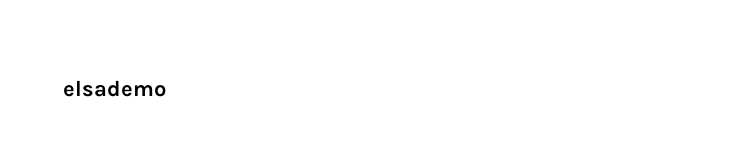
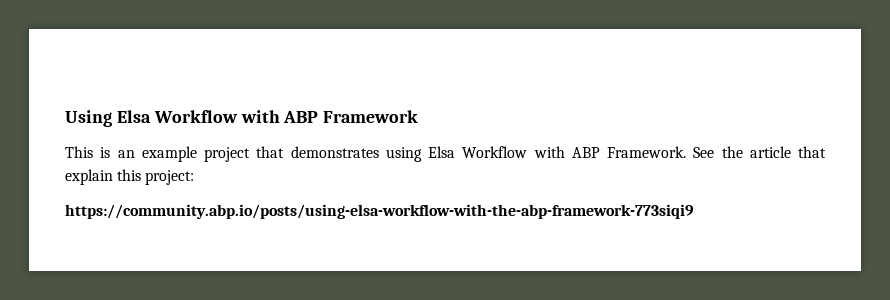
- elsademo
+ Using Elsa Workflow with ABP Framework
+ This is an example project that demonstrates using Elsa Workflow with ABP Framework. See the article that explain this project:
+ https://community.abp.io/posts/using-elsa-workflow-with-the-abp-framework-773siqi9

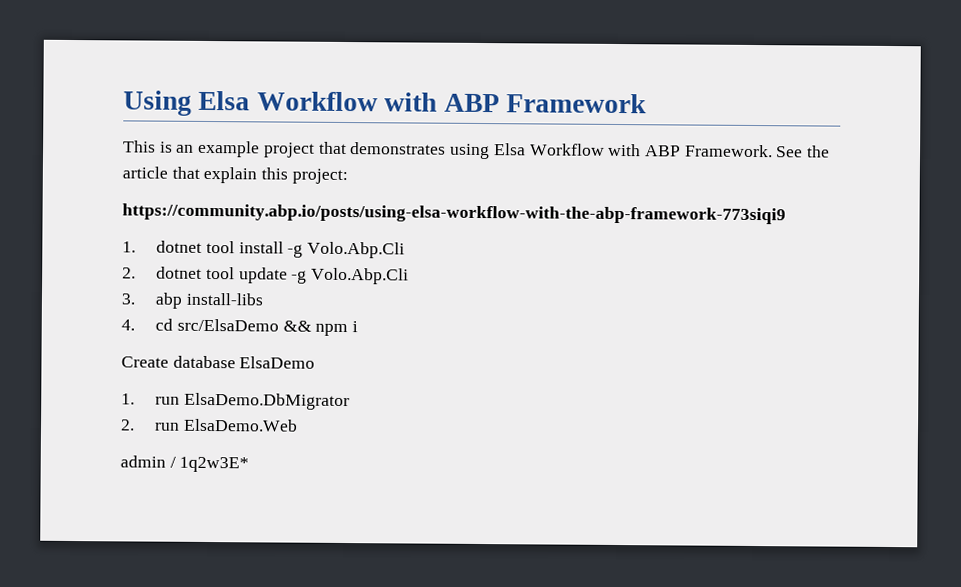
+ 1. dotnet tool install -g Volo.Abp.Cli
+ 2. dotnet tool update -g Volo.Abp.Cli
+ 3. abp install-libs
+ 4. cd src/ElsaDemo && npm i
+ Create database ElsaDemo
+ 1. run ElsaDemo.DbMigrator
+ 2. run ElsaDemo.Web
+ admin / 1q2w3E*

